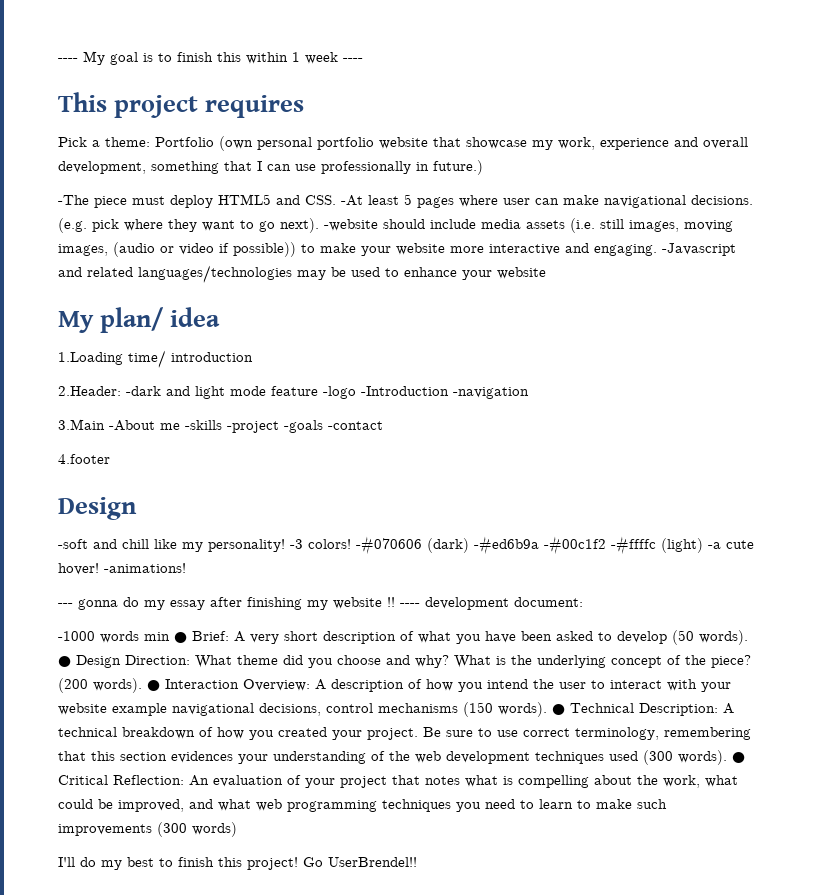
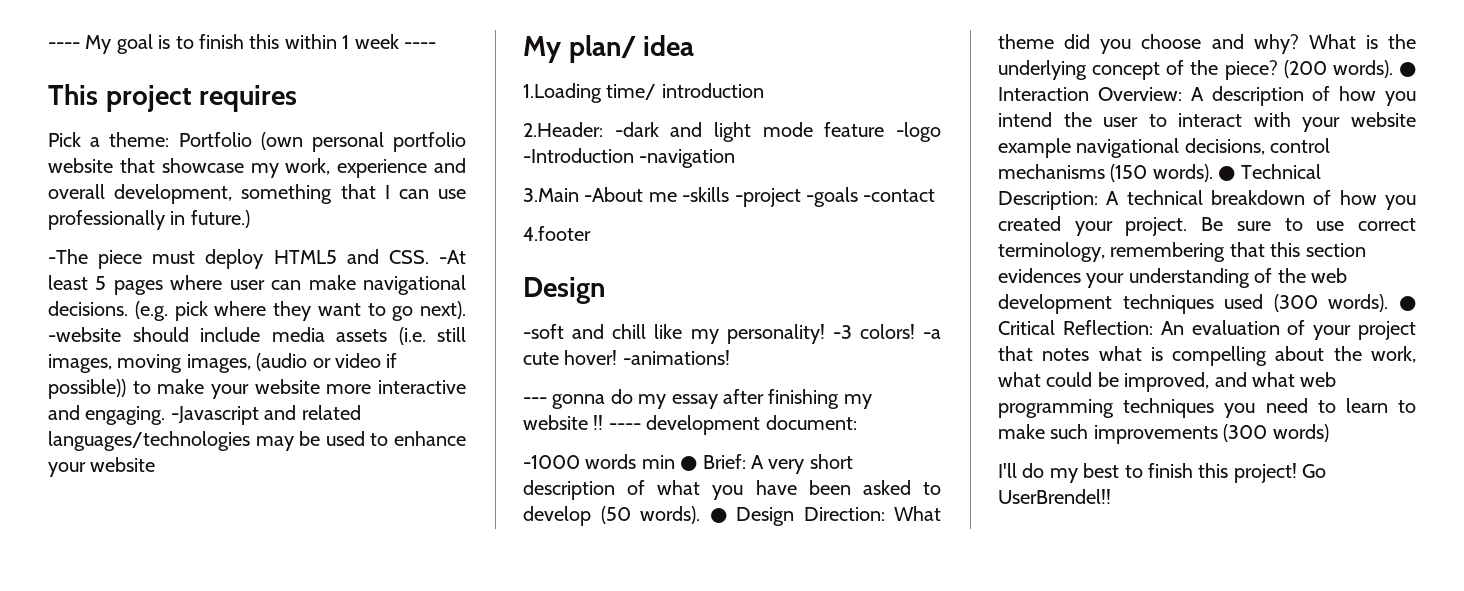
- -#070606 (dark) -#ed6b9a -#00c1f2 -#ffffc (light) -a cute hover!
+ -a cute hover!

